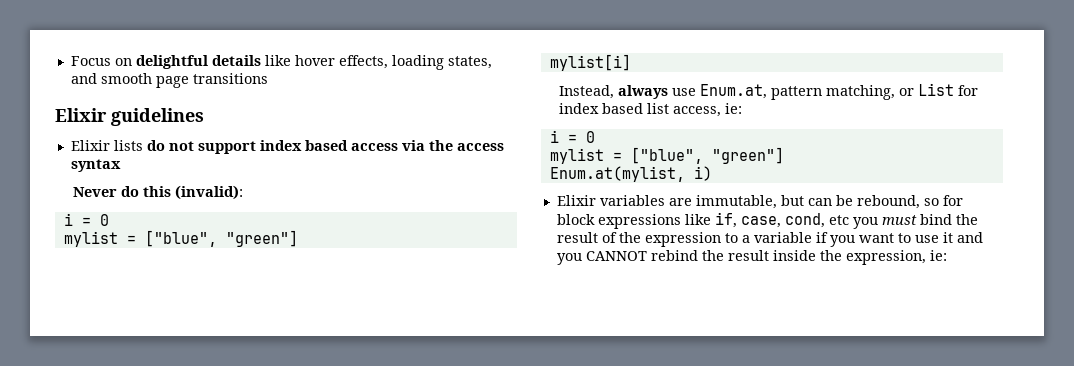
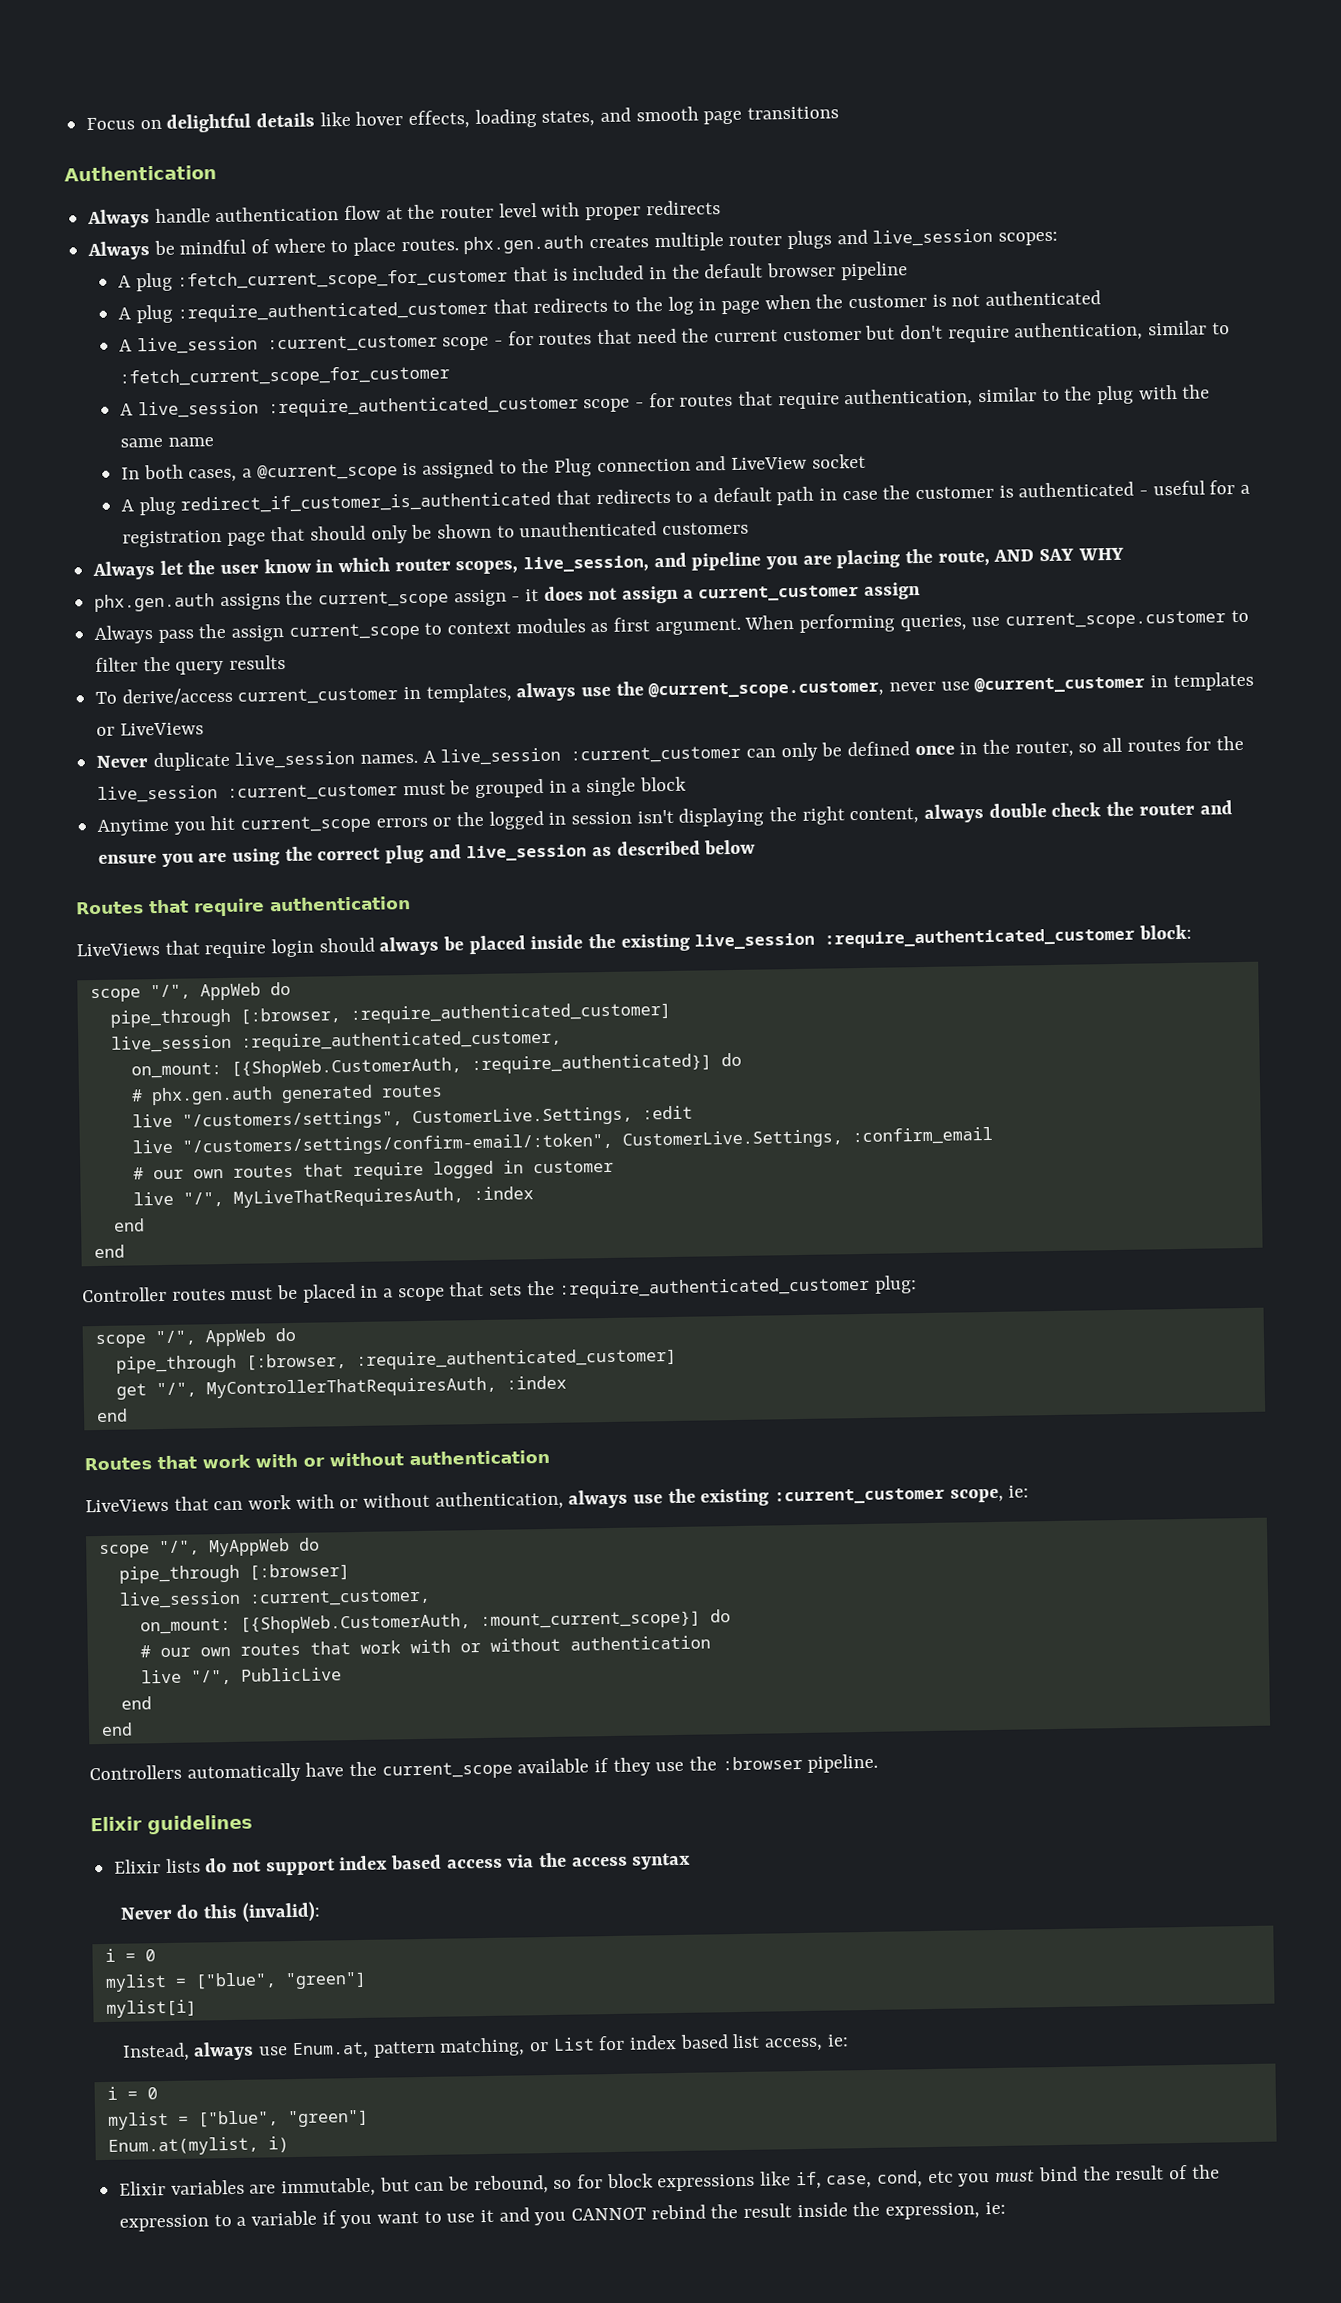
+ Authentication
+ Always handle authentication flow at the router level with proper redirects
+ Always be mindful of where to place routes. phx.gen.auth creates multiple router plugs and live_session scopes:
+ A plug :fetch_current_scope_for_customer that is included in the default browser pipeline
+ A plug :require_authenticated_customer that redirects to the log in page when the customer is not authenticated
+ A live_session :current_customer scope - for routes that need the current customer but don't require authentication, similar to :fetch_current_scope_for_customer
+ A live_session :require_authenticated_customer scope - for routes that require authentication, similar to the plug with the same name
+ In both cases, a @current_scope is assigned to the Plug connection and LiveView socket
+ A plug redirect_if_customer_is_authenticated that redirects to a default path in case the customer is authenticated - useful for a registration page that should only be shown to unauthenticated customers
+ Always let the user know in which router scopes, live_session, and pipeline you are placing the route, AND SAY WHY
+ phx.gen.auth assigns the current_scope assign - it does not assign a current_customer assign
+ Always pass the assign current_scope to context modules as first argument. When performing queries, use current_scope.customer to filter the query results
+ To derive/access current_customer in templates, always use the @current_scope.customer, never use @current_customer in templates or LiveViews
+ Never duplicate live_session names. A live_session :current_customer can only be defined once in the router, so all routes for the live_session :current_customer must be grouped in a single block
+ Anytime you hit current_scope errors or the logged in session isn't displaying the right content, always double check the router and ensure you are using the correct plug and live_session as described below
+ Routes that require authentication
+ LiveViews that require login should always be placed inside the existing live_session :require_authenticated_customer block:
+ scope "/", AppWeb do
+ pipe_through [:browser, :require_authenticated_customer]
+ live_session :require_authenticated_customer,
+ on_mount: [{ShopWeb.CustomerAuth, :require_authenticated}] do
+ # phx.gen.auth generated routes
+ live "/customers/settings", CustomerLive.Settings, :edit
+ live "/customers/settings/confirm-email/:token", CustomerLive.Settings, :confirm_email
+ # our own routes that require logged in customer
+ live "/", MyLiveThatRequiresAuth, :index
+ end
+ end
+ Controller routes must be placed in a scope that sets the :require_authenticated_customer plug:
+ scope "/", AppWeb do
+ pipe_through [:browser, :require_authenticated_customer]
+ get "/", MyControllerThatRequiresAuth, :index
+ end
+ Routes that work with or without authentication
+ LiveViews that can work with or without authentication, always use the existing :current_customer scope, ie:
+ scope "/", MyAppWeb do
+ pipe_through [:browser]
+ live_session :current_customer,
+ on_mount: [{ShopWeb.CustomerAuth, :mount_current_scope}] do
+ # our own routes that work with or without authentication
+ live "/", PublicLive
+ end
+ end
+ Controllers automatically have the current_scope available if they use the :browser pipeline.

